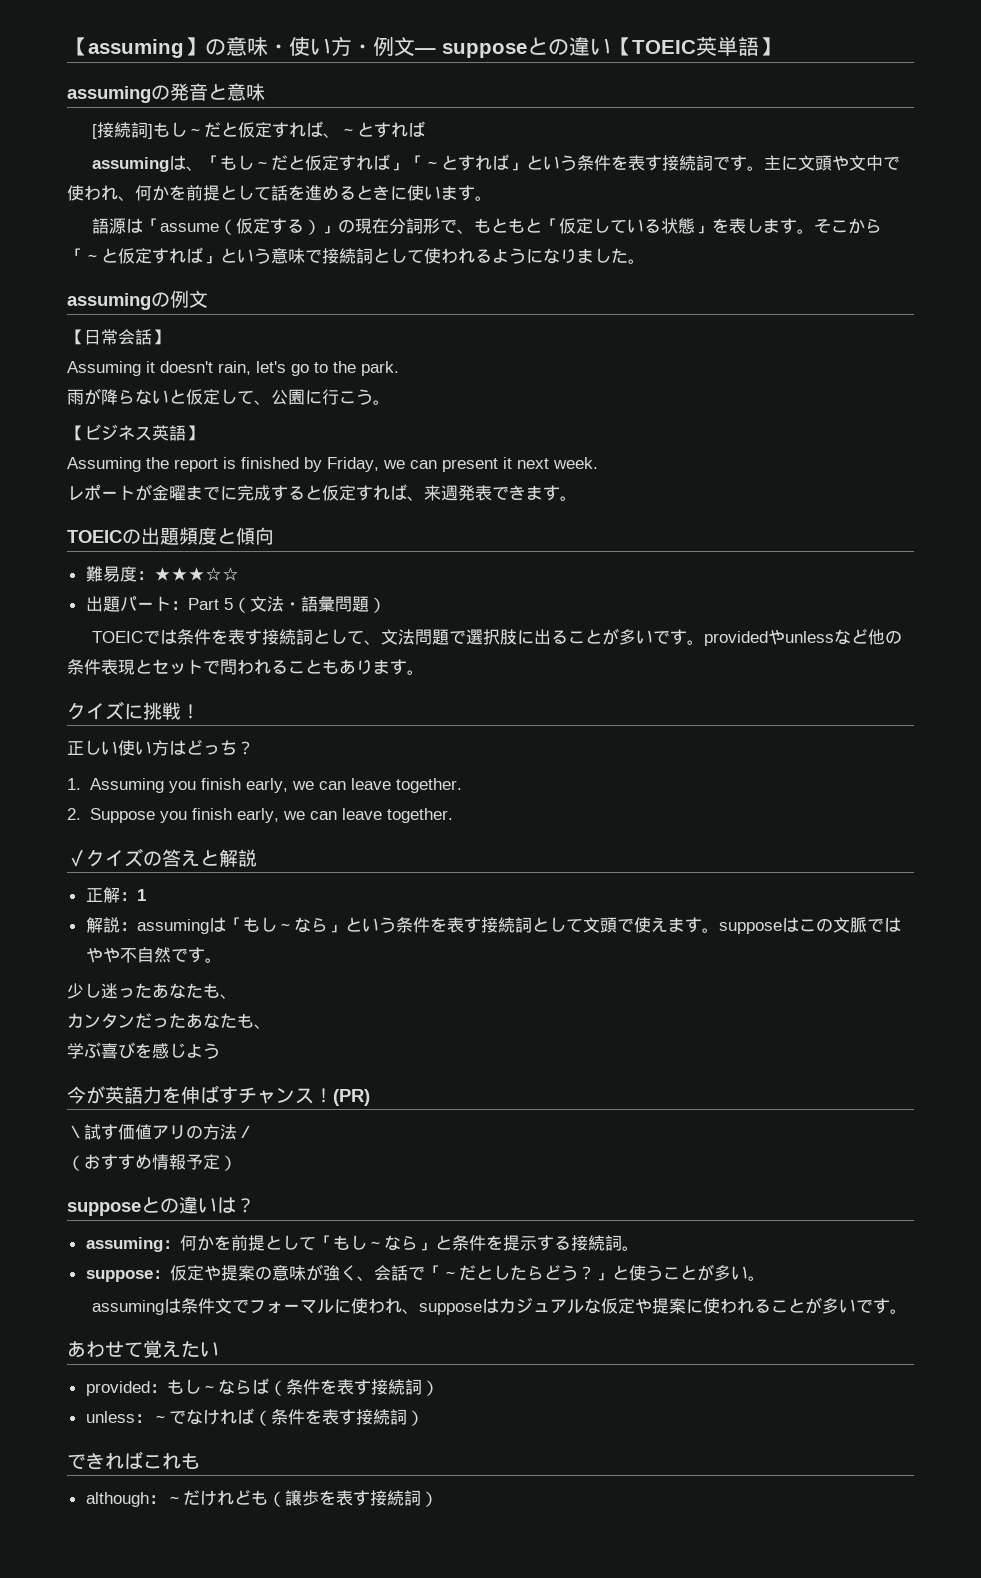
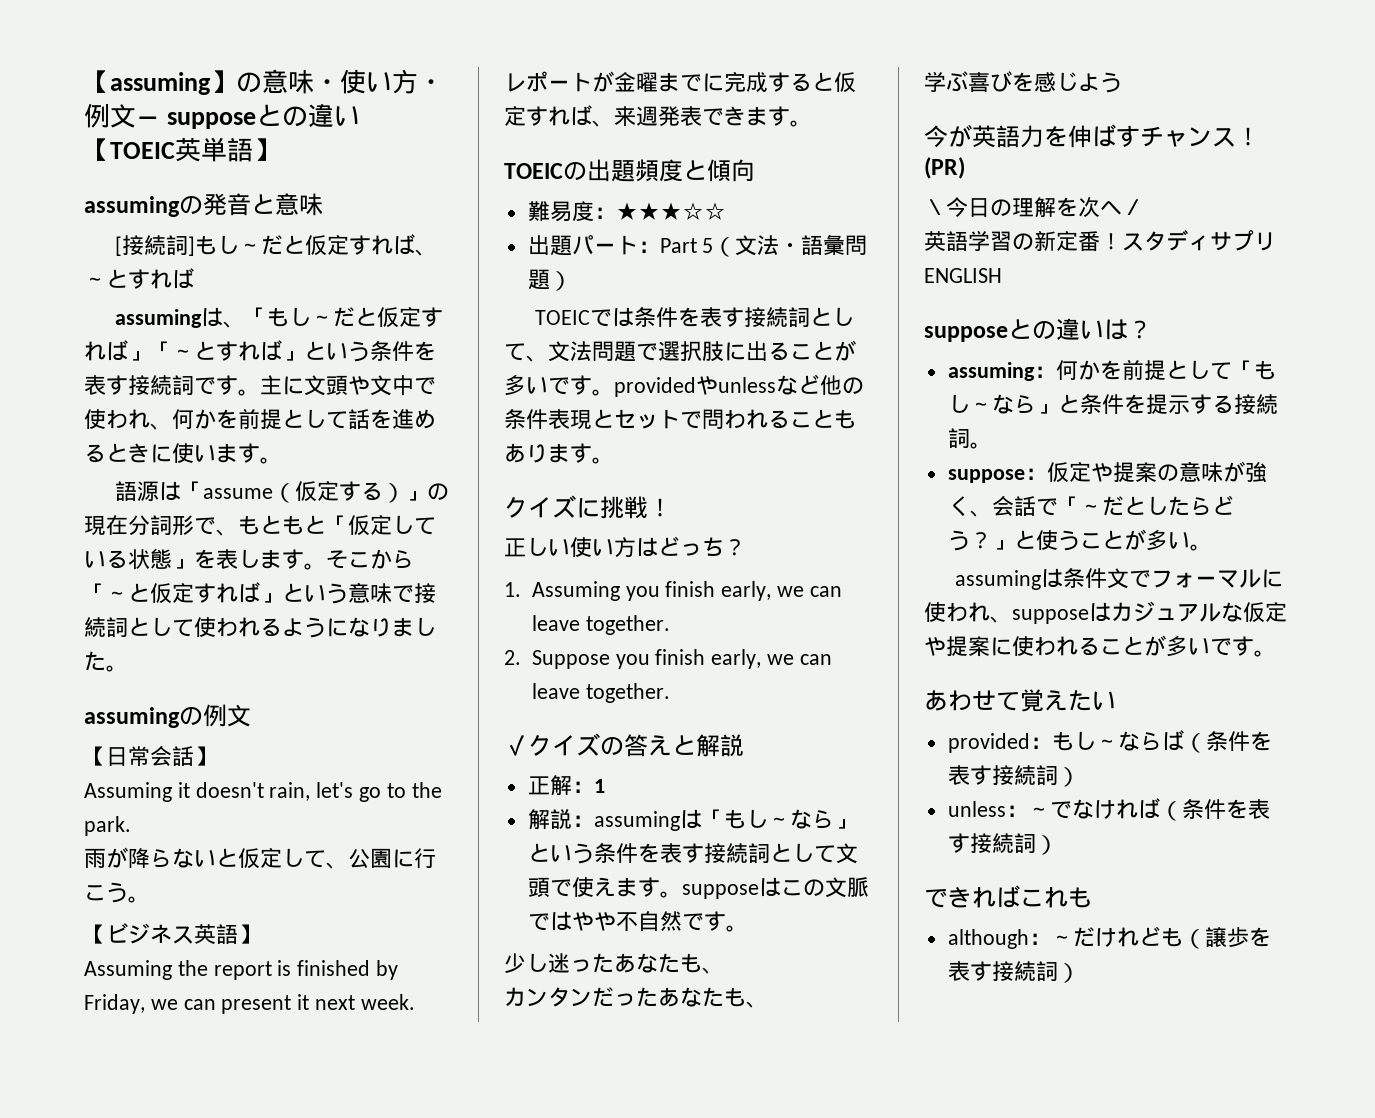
- ＼試す価値アリの方法／
- （おすすめ情報予定）
+ ＼今日の理解を次へ／
+ 英語学習の新定番！スタディサプリENGLISH

